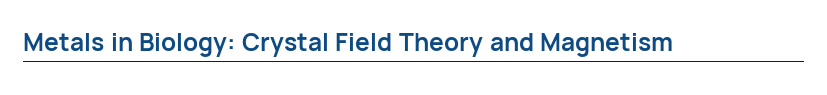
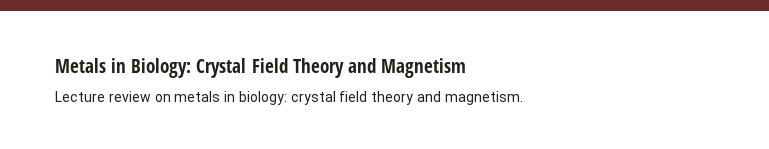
+ Lecture review on metals in biology: crystal field theory and magnetism.

